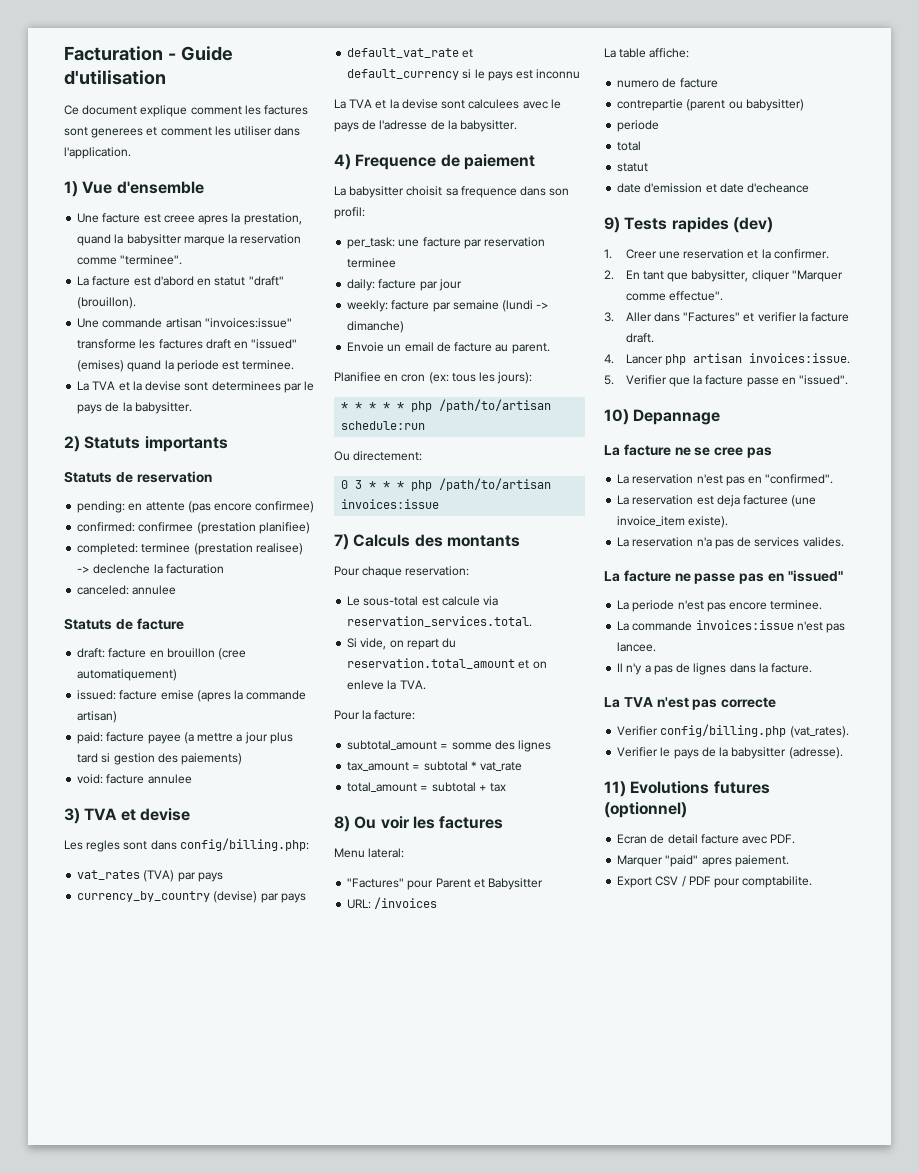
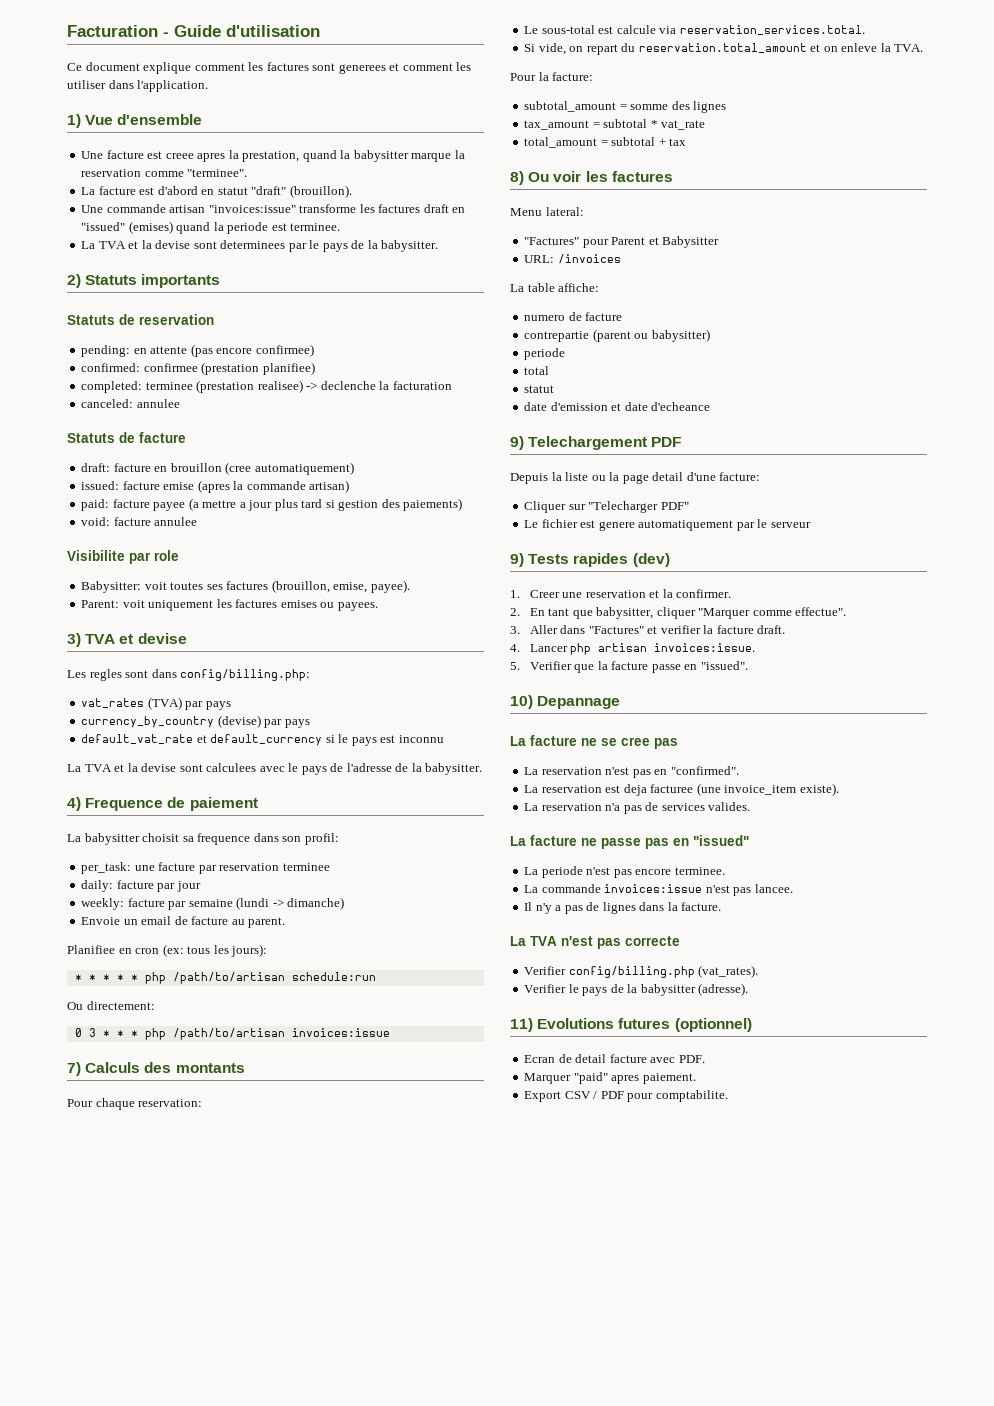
+ Visibilite par role
+ Babysitter: voit toutes ses factures (brouillon, emise, payee).
+ Parent: voit uniquement les factures emises ou payees.
+ 9) Telechargement PDF
+ Depuis la liste ou la page detail d'une facture:
+ Cliquer sur "Telecharger PDF"
+ Le fichier est genere automatiquement par le serveur

